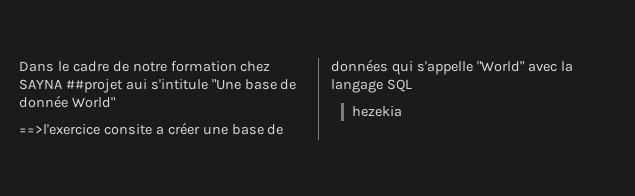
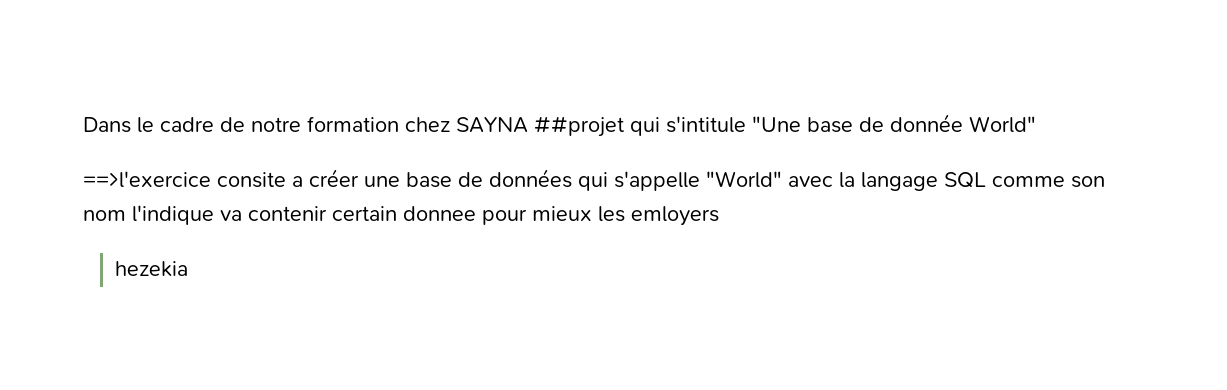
- Dans le cadre de notre formation chez SAYNA ##projet aui s'intitule "Une base de donnée World"
+ Dans le cadre de notre formation chez SAYNA ##projet qui s'intitule "Une base de donnée World"
- ==>l'exercice consite a créer une base de données qui s'appelle "World" avec la langage SQL
+ ==>l'exercice consite a créer une base de données qui s'appelle "World" avec la langage SQL comme son nom l'indique va contenir certain donnee pour mieux les emloyers

